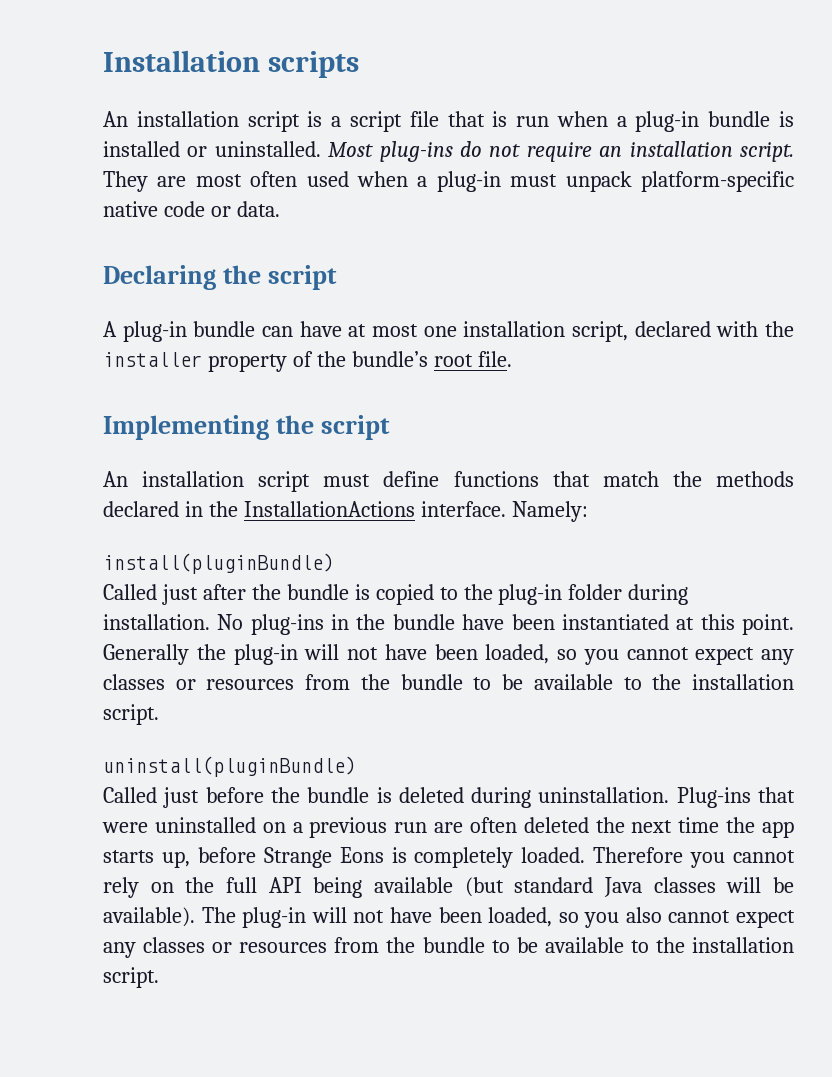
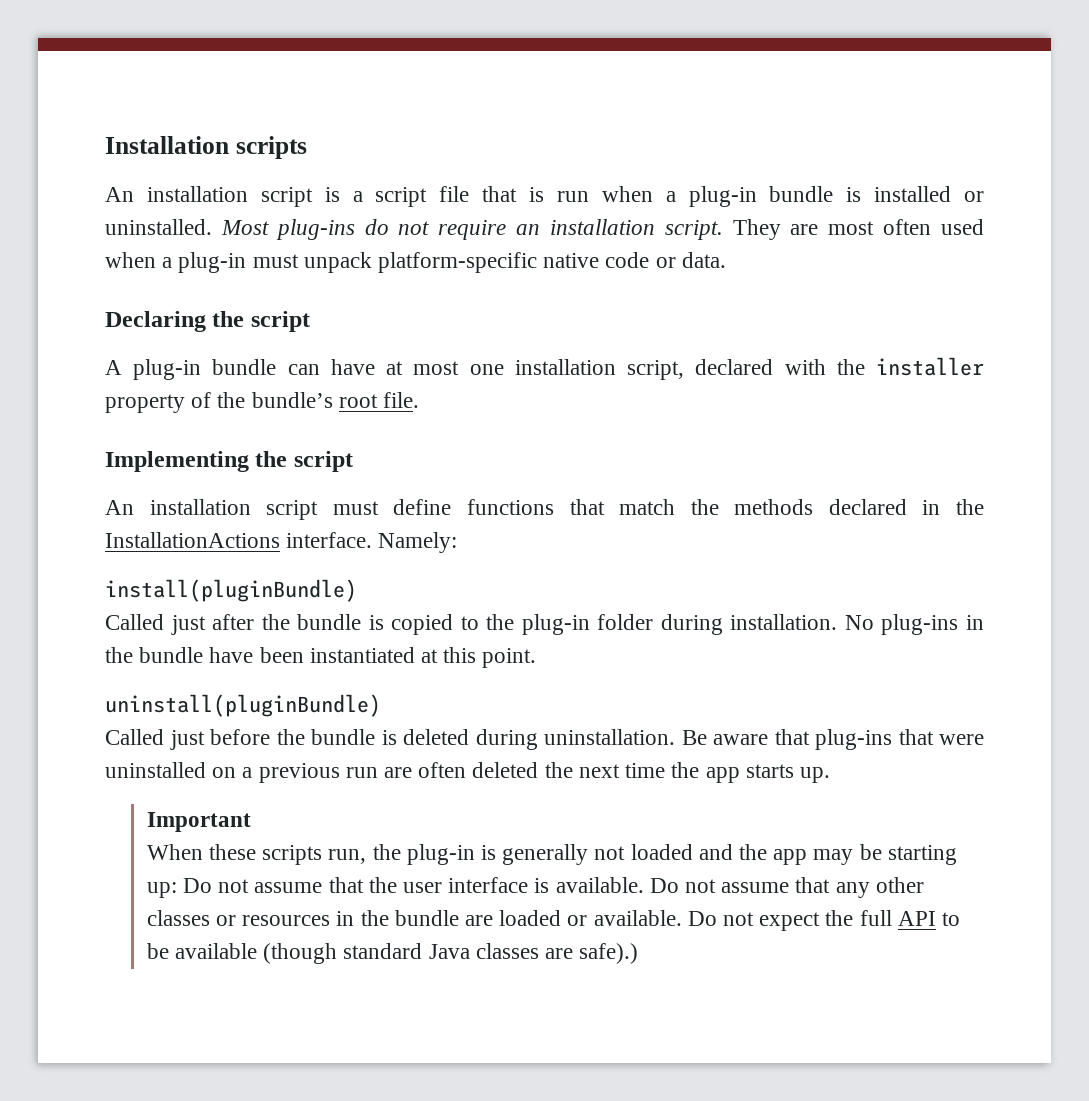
- Generally the plug-in will not have been loaded, so you cannot expect any classes or resources from the bundle to be available to the installation script.
- Plug-ins that were uninstalled on a previous run are often deleted the next time the app starts up, before Strange Eons is completely loaded. Therefore you cannot rely on the full API being available (but standard Java classes will be available). The plug-in will not have been loaded, so you also cannot expect any classes or resources from the bundle to be available to the installation script.
+ Be aware that plug-ins that were uninstalled on a previous run are often deleted the next time the app starts up.
+ Important
+ When these scripts run, the plug-in is generally not loaded and the app may be starting up: Do not assume that the user interface is available. Do not assume that any other classes or resources in the bundle are loaded or available. Do not expect the full API to be available (though standard Java classes are safe).)

